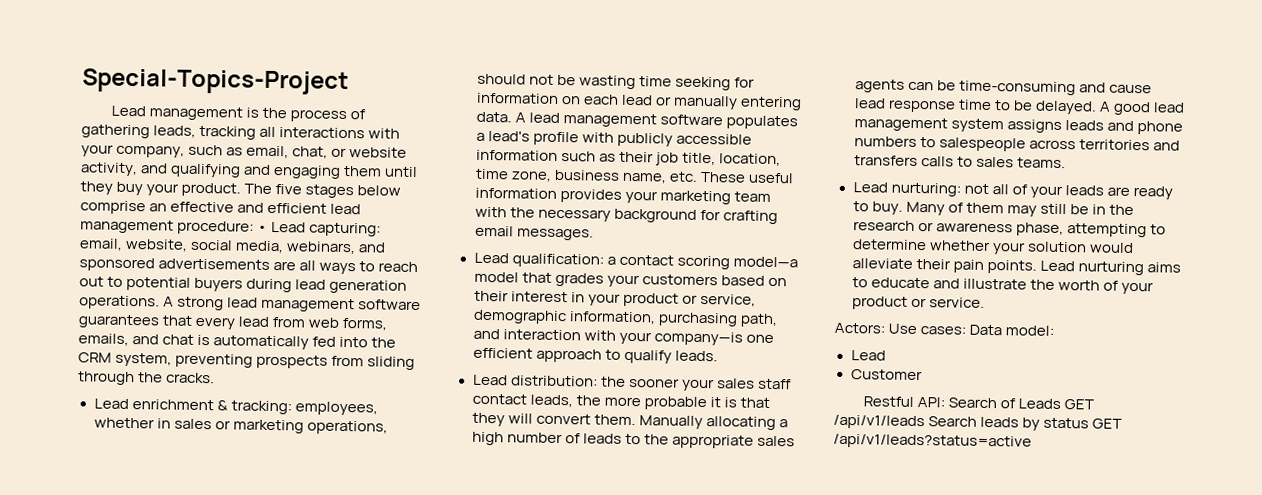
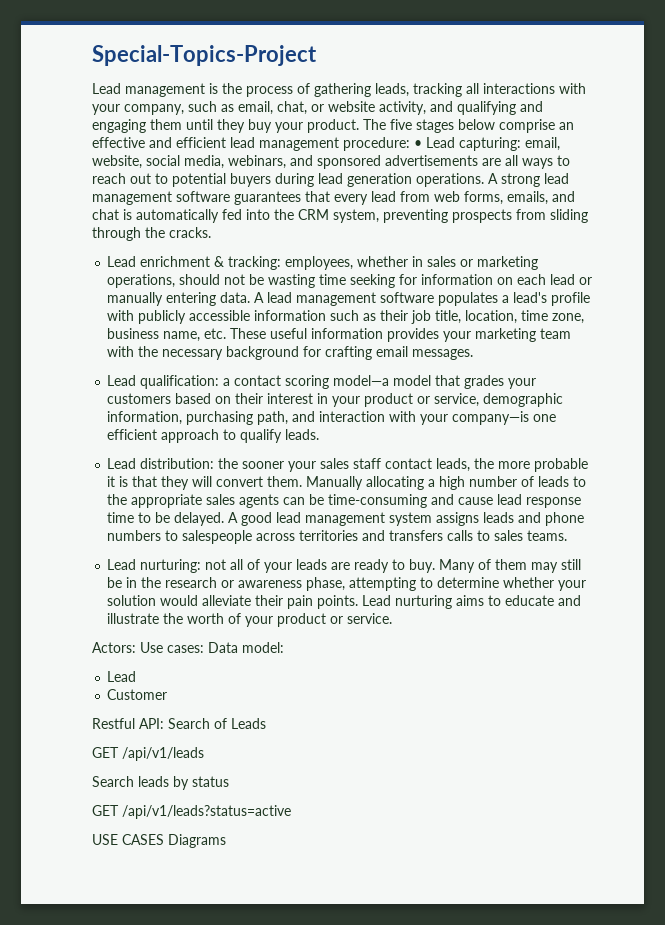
- Restful API: Search of Leads GET /api/v1/leads Search leads by status GET /api/v1/leads?status=active
+ Restful API: Search of Leads
+ GET /api/v1/leads
+ Search leads by status
+ GET /api/v1/leads?status=active
+ USE CASES Diagrams

